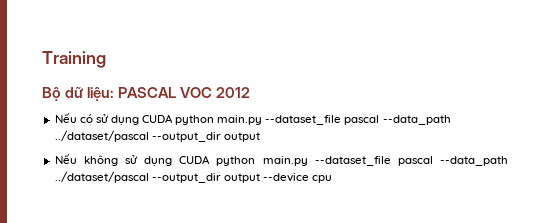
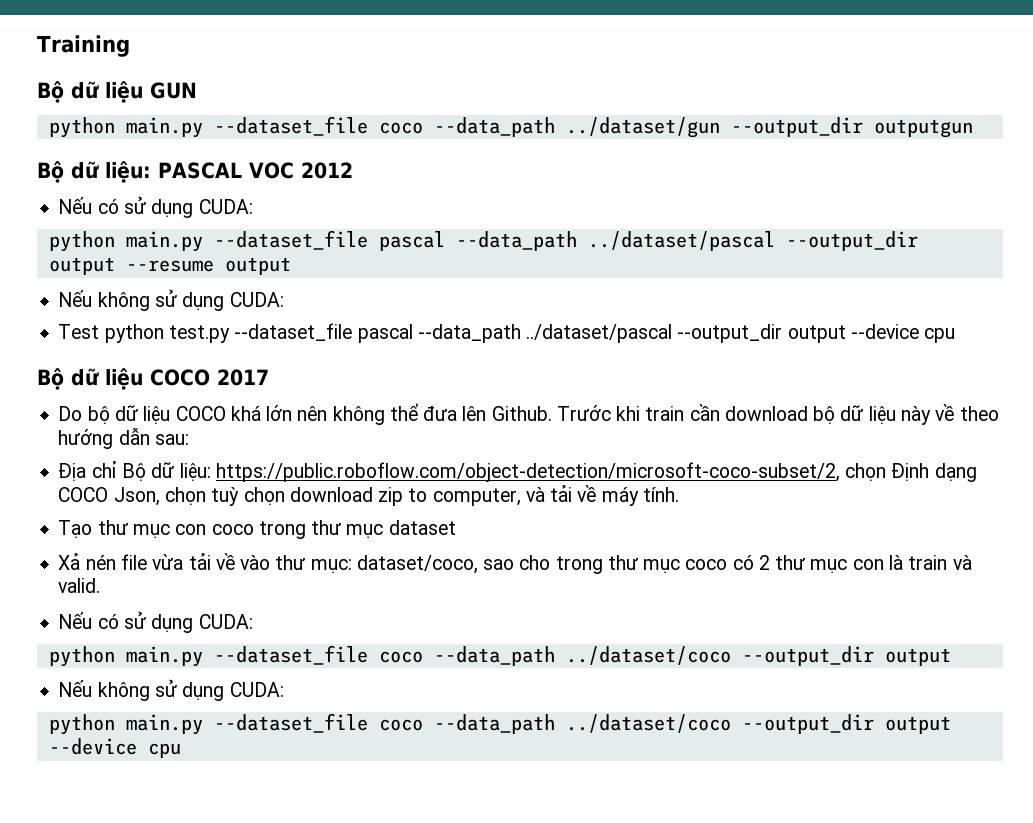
+ Bộ dữ liệu GUN
+ python main.py --dataset_file coco --data_path ../dataset/gun --output_dir outputgun
  Bộ dữ liệu: PASCAL VOC 2012
- Nếu có sử dụng CUDA python main.py --dataset_file pascal --data_path ../dataset/pascal --output_dir output
- Nếu không sử dụng CUDA python main.py --dataset_file pascal --data_path ../dataset/pascal --output_dir output --device cpu
+ Nếu có sử dụng CUDA:
+ python main.py --dataset_file pascal --data_path ../dataset/pascal --output_dir output --resume output
+ Nếu không sử dụng CUDA:
+ Test python test.py --dataset_file pascal --data_path ../dataset/pascal --output_dir output --device cpu
+ Bộ dữ liệu COCO 2017
+ Do bộ dữ liệu COCO khá lớn nên không thể đưa lên Github. Trước khi train cần download bộ dữ liệu này về theo hướng dẫn sau:
+ Địa chỉ Bộ dữ liệu: https://public.roboflow.com/object-detection/microsoft-coco-subset/2, chọn Định dạng COCO Json, chọn tuỳ chọn download zip to computer, và tải về máy tính.
+ Tạo thư mục con coco trong thư mục dataset
+ Xả nén file vừa tải về vào thư mục: dataset/coco, sao cho trong thư mục coco có 2 thư mục con là train và valid.
+ Nếu có sử dụng CUDA:
+ python main.py --dataset_file coco --data_path ../dataset/coco --output_dir output
+ Nếu không sử dụng CUDA:
+ python main.py --dataset_file coco --data_path ../dataset/coco --output_dir output --device cpu

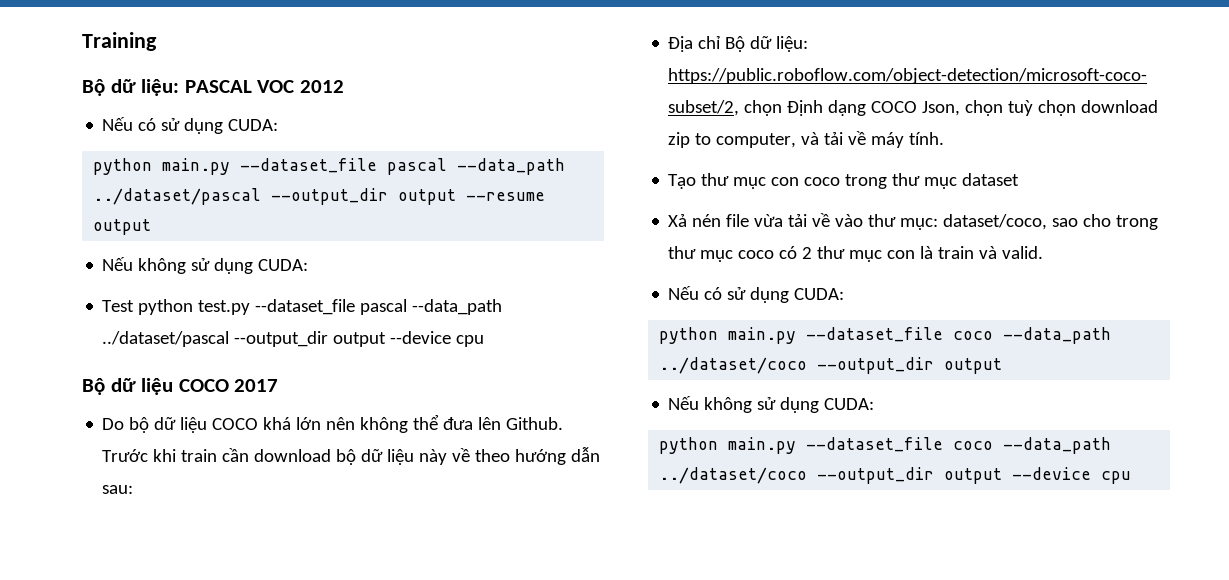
- Bộ dữ liệu GUN
- python main.py --dataset_file coco --data_path ../dataset/gun --output_dir outputgun

